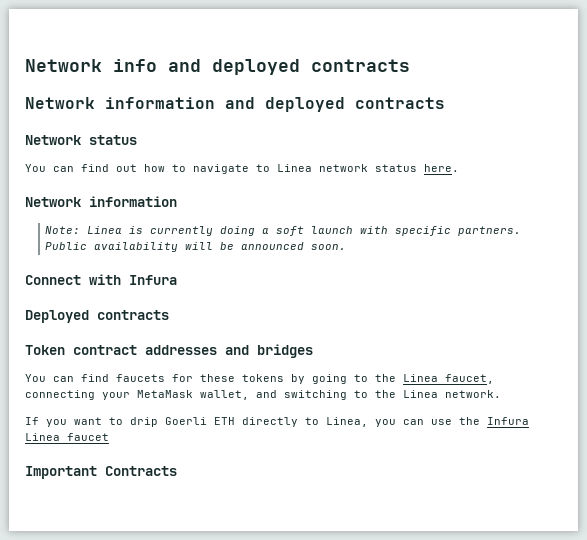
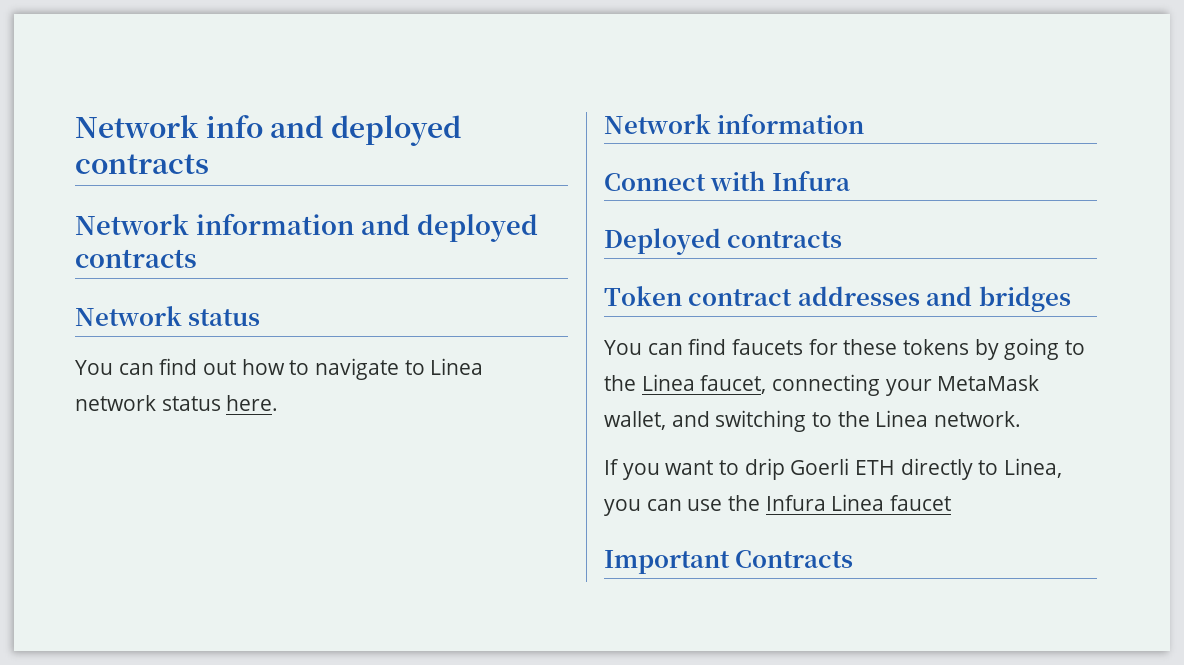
- Note: Linea is currently doing a soft launch with specific partners. Public availability will be announced soon.

